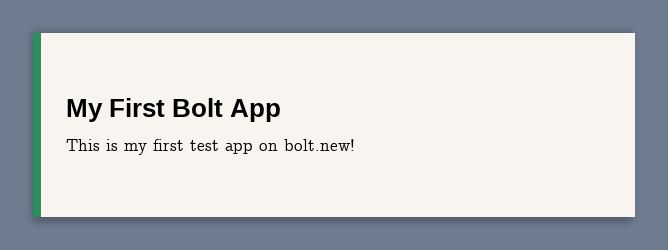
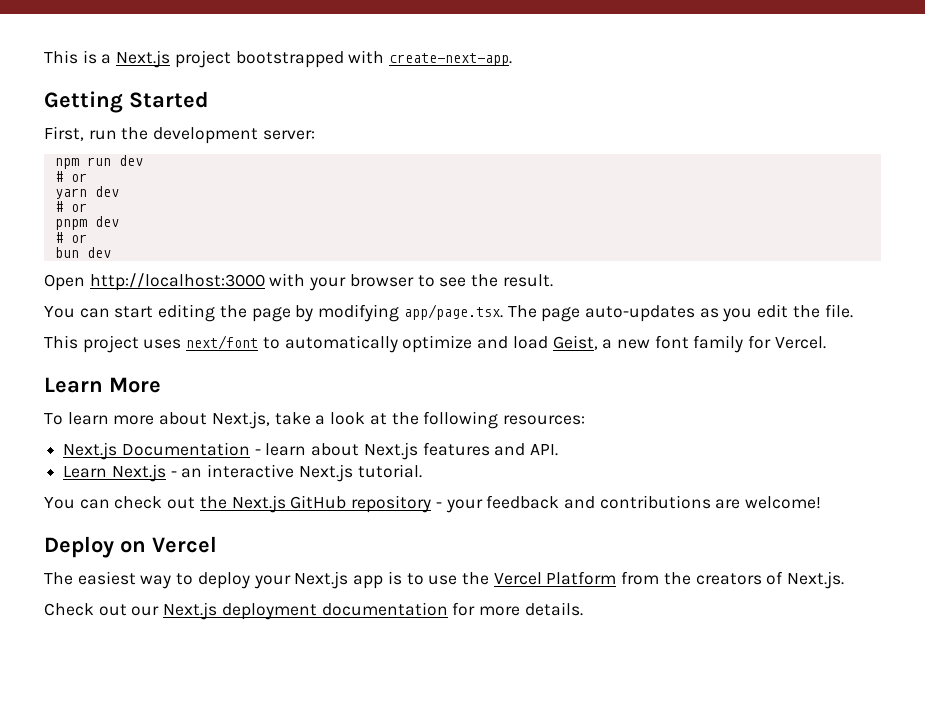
- My First Bolt App
- This is my first test app on bolt.new!
+ This is a Next.js project bootstrapped with create-next-app.
+ Getting Started
+ First, run the development server:
+ npm run dev
+ # or
+ yarn dev
+ # or
+ pnpm dev
+ # or
+ bun dev
+ Open http://localhost:3000 with your browser to see the result.
+ You can start editing the page by modifying app/page.tsx. The page auto-updates as you edit the file.
+ This project uses next/font to automatically optimize and load Geist, a new font family for Vercel.
+ Learn More
+ To learn more about Next.js, take a look at the following resources:
+ Next.js Documentation - learn about Next.js features and API.
+ Learn Next.js - an interactive Next.js tutorial.
+ You can check out the Next.js GitHub repository - your feedback and contributions are welcome!
+ Deploy on Vercel
+ The easiest way to deploy your Next.js app is to use the Vercel Platform from the creators of Next.js.
+ Check out our Next.js deployment documentation for more details.

